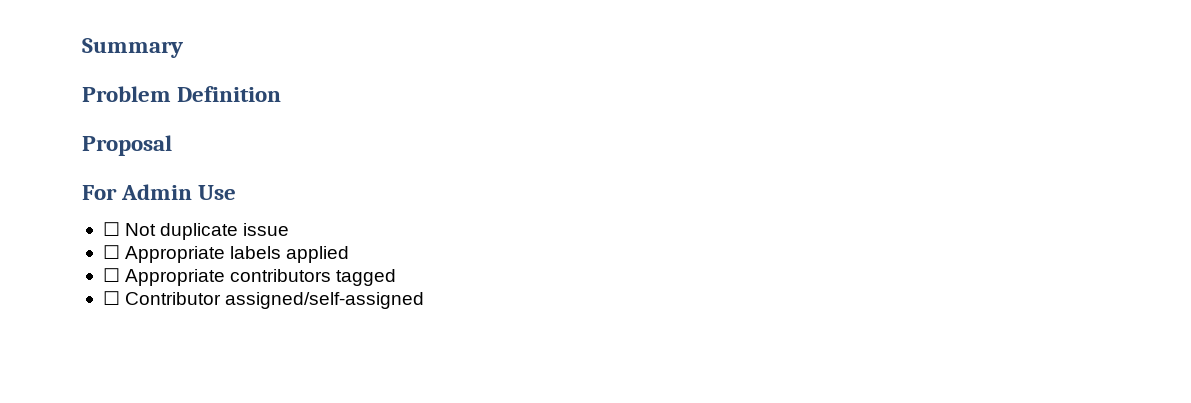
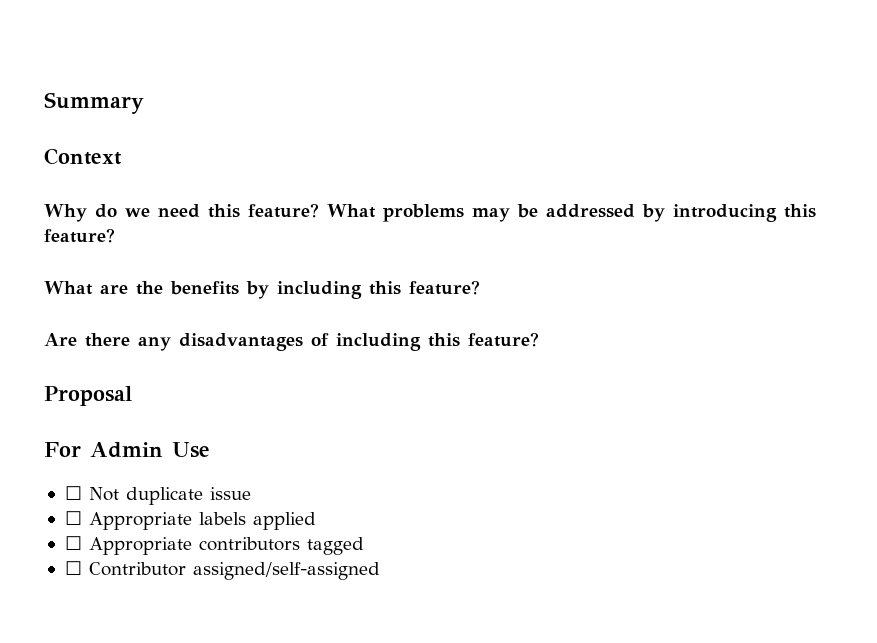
- Problem Definition
+ Context
+ Why do we need this feature? What problems may be addressed by introducing this feature?
+ What are the benefits by including this feature?
+ Are there any disadvantages of including this feature?

